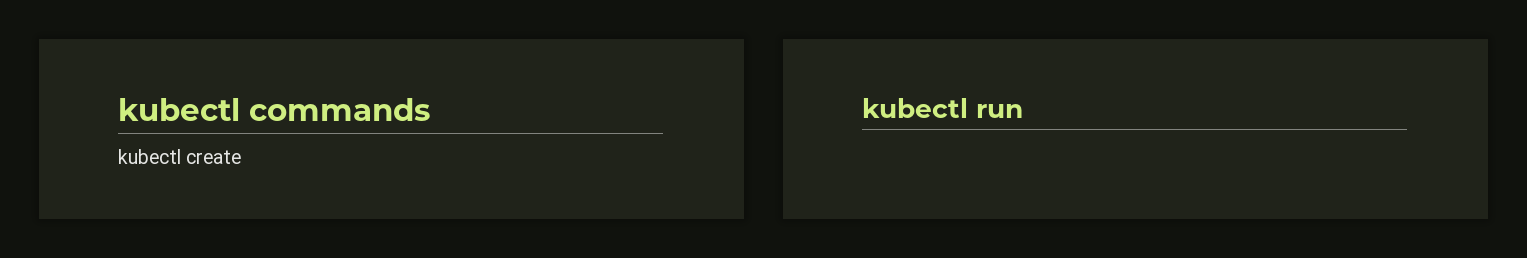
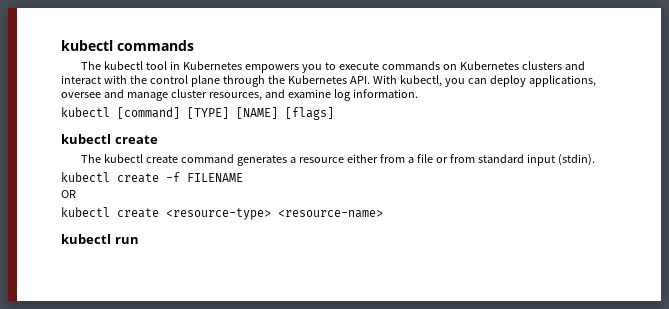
+ The kubectl tool in Kubernetes empowers you to execute commands on Kubernetes clusters and interact with the control plane through the Kubernetes API. With kubectl, you can deploy applications, oversee and manage cluster resources, and examine log information.
+ kubectl [command] [TYPE] [NAME] [flags]
  kubectl create
+ The kubectl create command generates a resource either from a file or from standard input (stdin).
+ kubectl create -f FILENAME
+ OR
+ kubectl create <resource-type> <resource-name>

